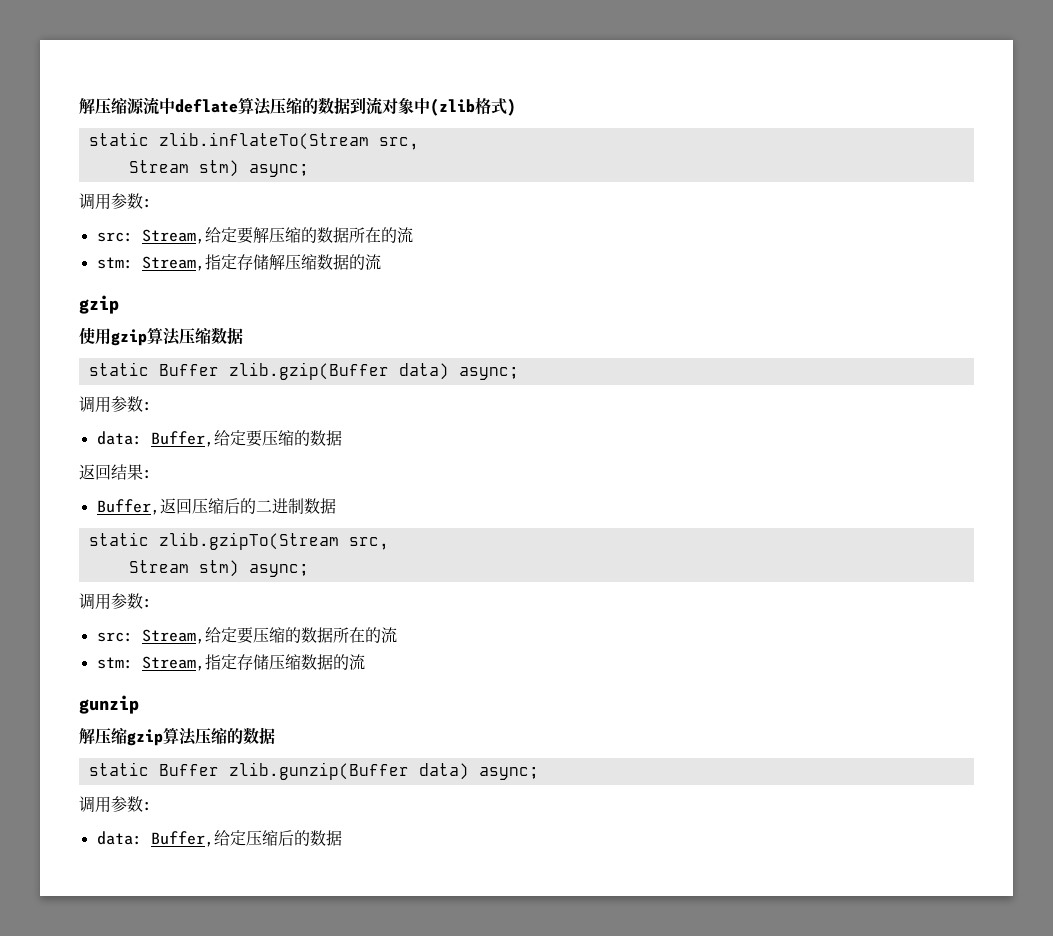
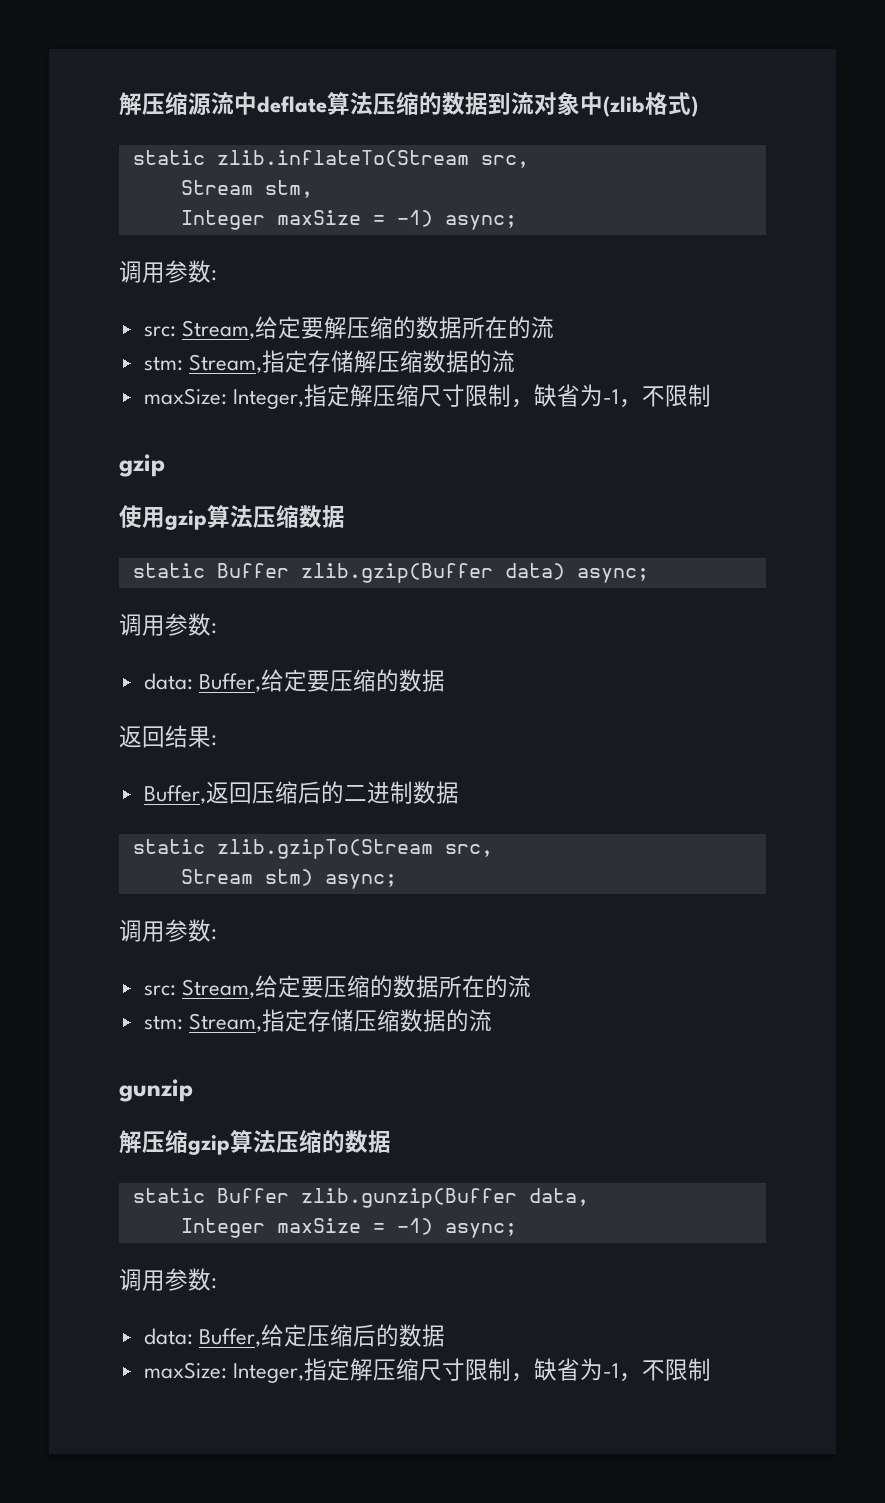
  static zlib.inflateTo(Stream src,
- Stream stm) async;
+ Stream stm,
+ Integer maxSize = -1) async;
  stm: Stream,指定存储解压缩数据的流
+ maxSize: Integer,指定解压缩尺寸限制，缺省为-1，不限制
- static Buffer zlib.gunzip(Buffer data) async;
+ static Buffer zlib.gunzip(Buffer data,
+ Integer maxSize = -1) async;
  data: Buffer,给定压缩后的数据
+ maxSize: Integer,指定解压缩尺寸限制，缺省为-1，不限制

